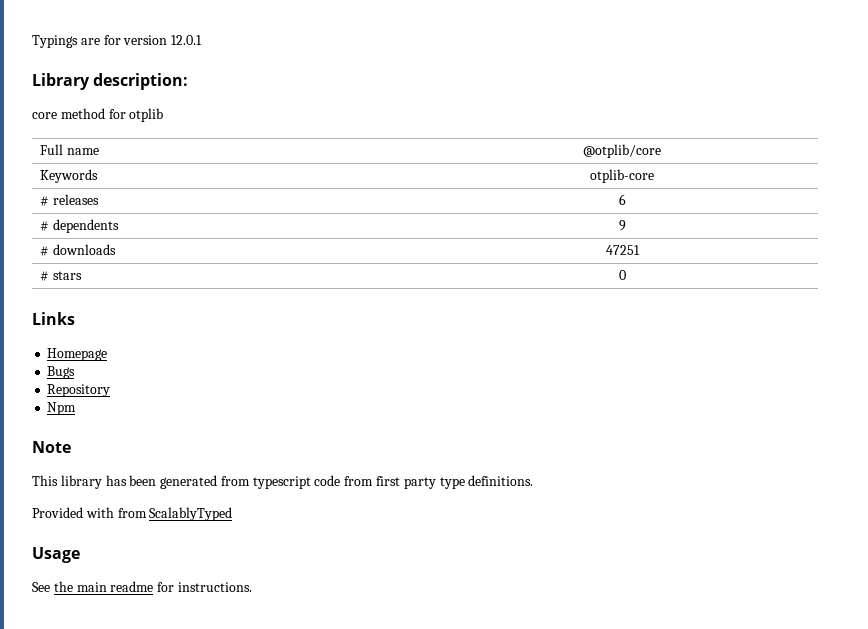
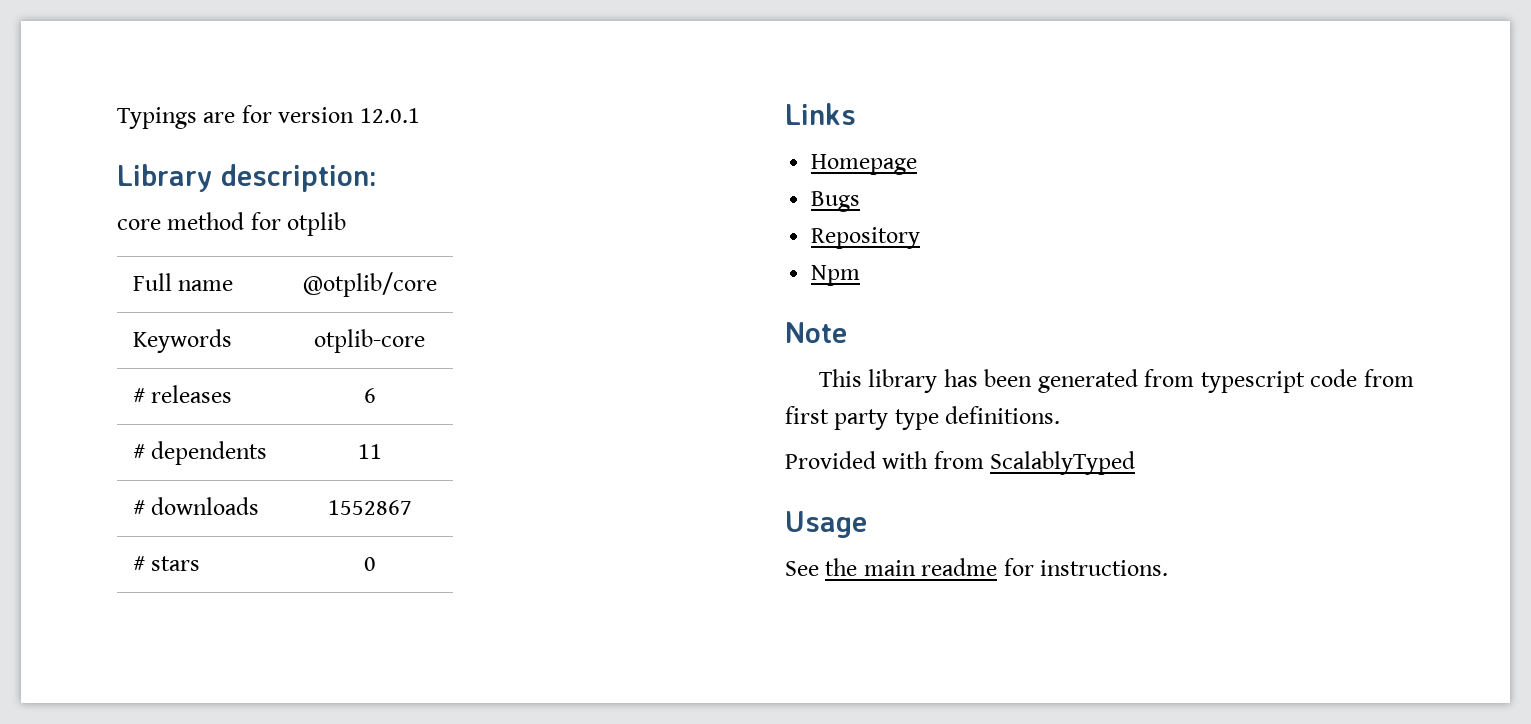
- # dependents | 9
+ # dependents | 11
- # downloads | 47251
+ # downloads | 1552867

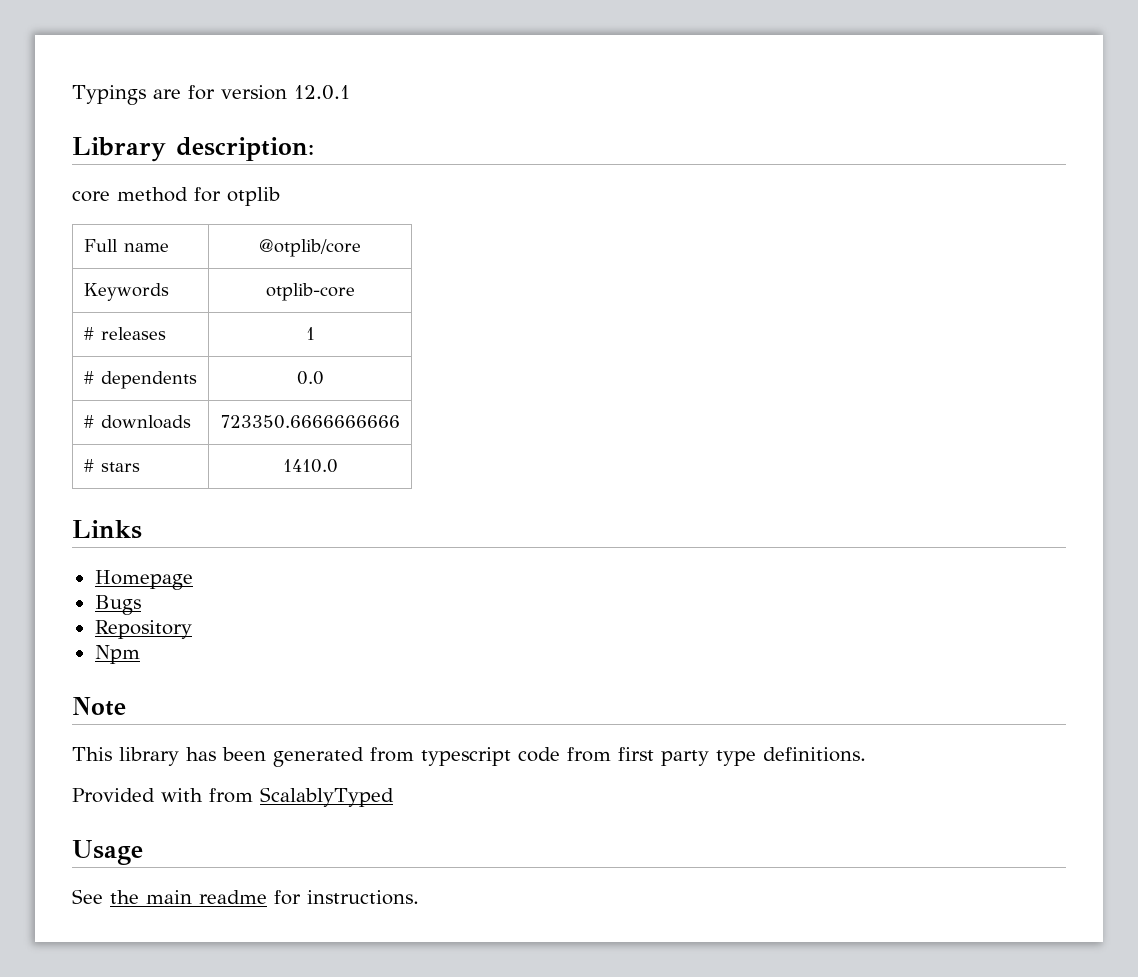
- # releases | 6
+ # releases | 1
- # dependents | 11
+ # dependents | 0.0
- # downloads | 1552867
+ # downloads | 723350.6666666666
- # stars | 0
+ # stars | 1410.0

